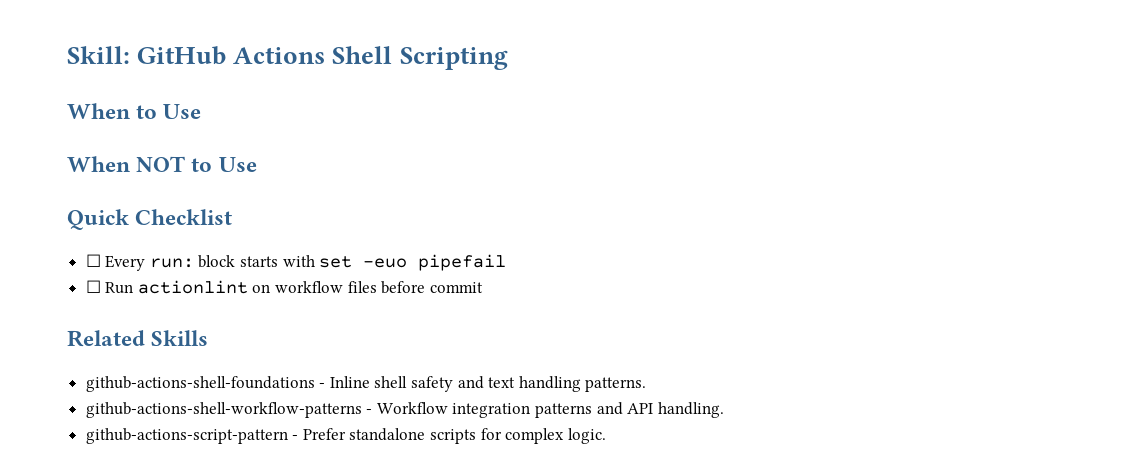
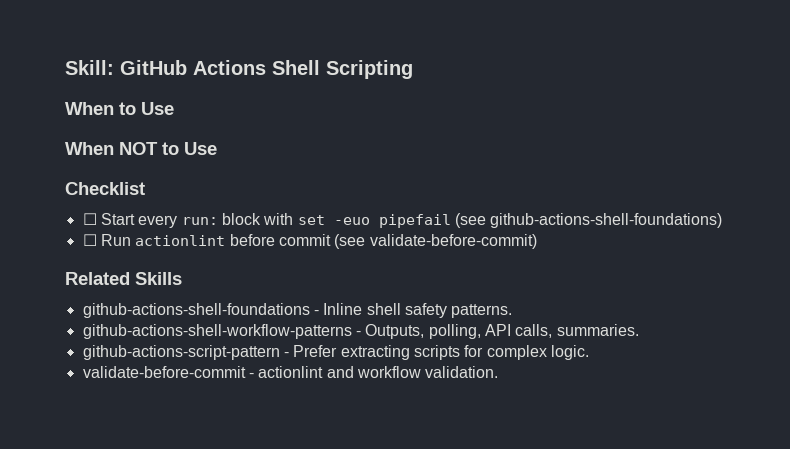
- Quick Checklist
+ Checklist
- ☐ Every run: block starts with set -euo pipefail
+ ☐ Start every run: block with set -euo pipefail (see github-actions-shell-foundations)
- ☐ Run actionlint on workflow files before commit
+ ☐ Run actionlint before commit (see validate-before-commit)
- github-actions-shell-foundations - Inline shell safety and text handling patterns.
+ github-actions-shell-foundations - Inline shell safety patterns.
- github-actions-shell-workflow-patterns - Workflow integration patterns and API handling.
+ github-actions-shell-workflow-patterns - Outputs, polling, API calls, summaries.
- github-actions-script-pattern - Prefer standalone scripts for complex logic.
+ github-actions-script-pattern - Prefer extracting scripts for complex logic.
+ validate-before-commit - actionlint and workflow validation.

